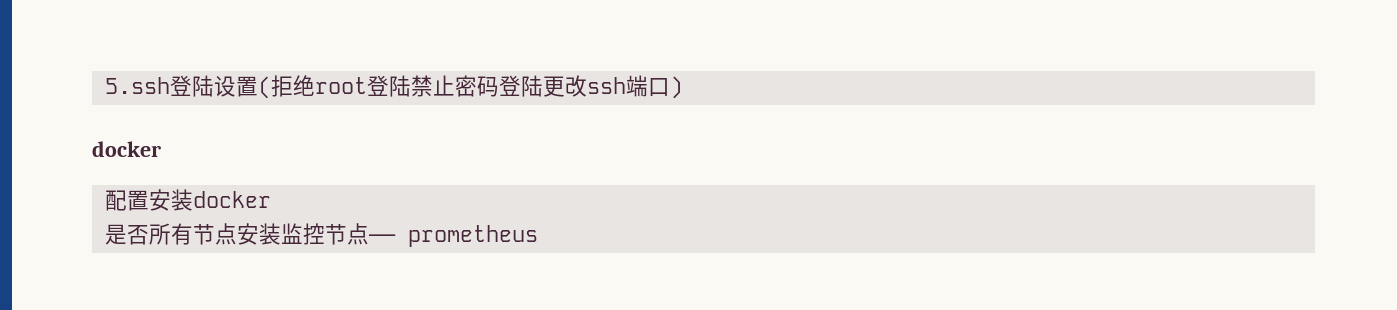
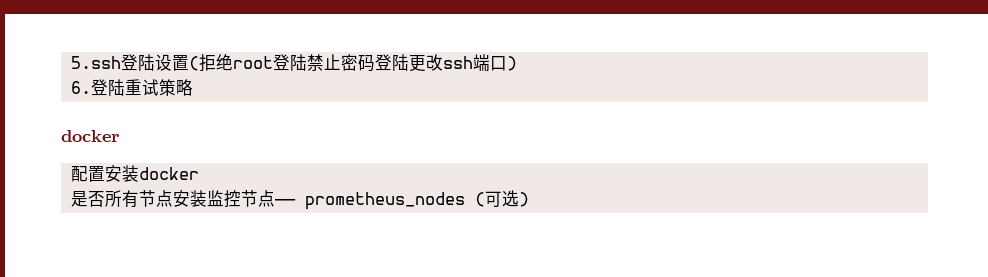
+ 6.登陆重试策略
- 是否所有节点安装监控节点—— prometheus
+ 是否所有节点安装监控节点—— prometheus_nodes (可选)

